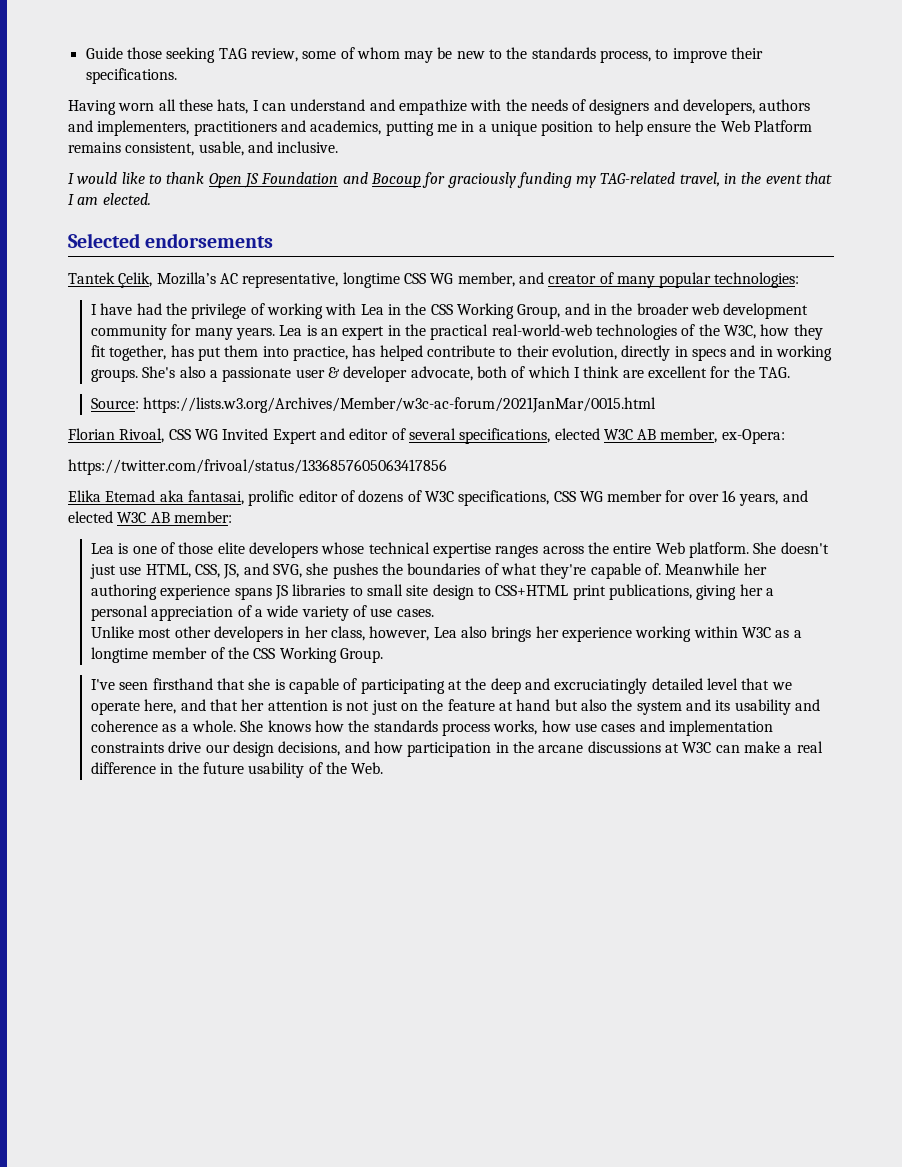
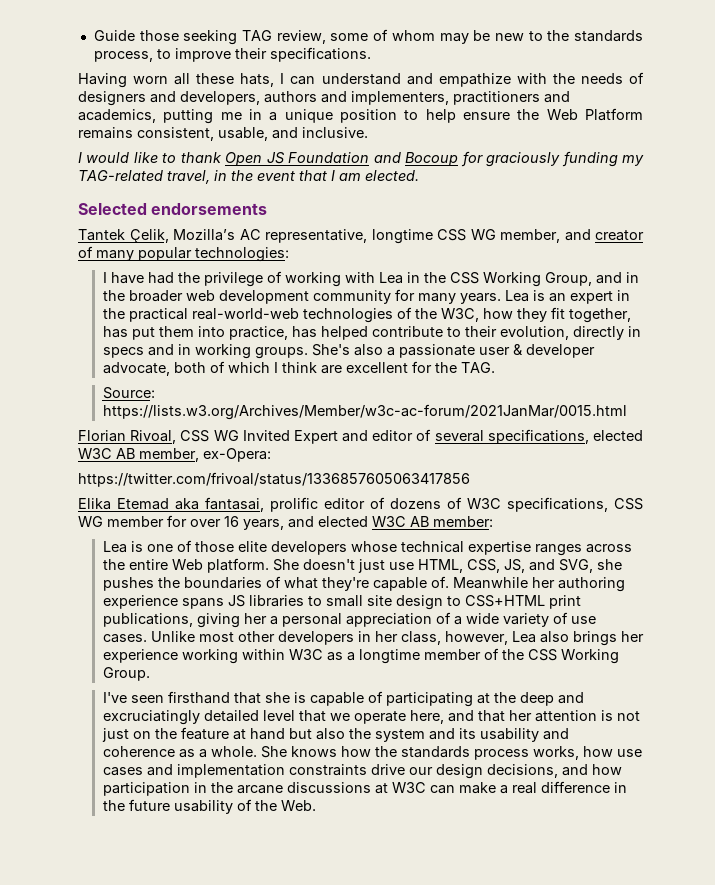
- Meanwhile her authoring experience spans JS libraries to small site design to CSS+HTML print publications, giving her a personal appreciation of a wide variety of use cases.
- Unlike most other developers in her class, however, Lea also brings her experience working within W3C as a longtime member of the CSS Working Group.
+ Meanwhile her authoring experience spans JS libraries to small site design to CSS+HTML print publications, giving her a personal appreciation of a wide variety of use cases. Unlike most other developers in her class, however, Lea also brings her experience working within W3C as a longtime member of the CSS Working Group.

